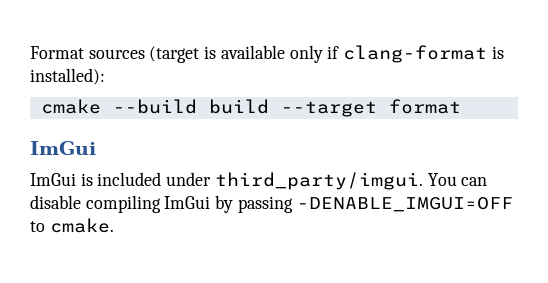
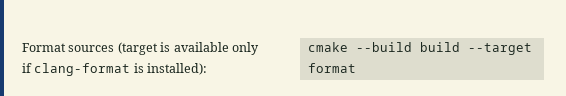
  cmake --build build --target format
- ImGui
- ImGui is included under third_party/imgui. You can disable compiling ImGui by passing -DENABLE_IMGUI=OFF to cmake.

